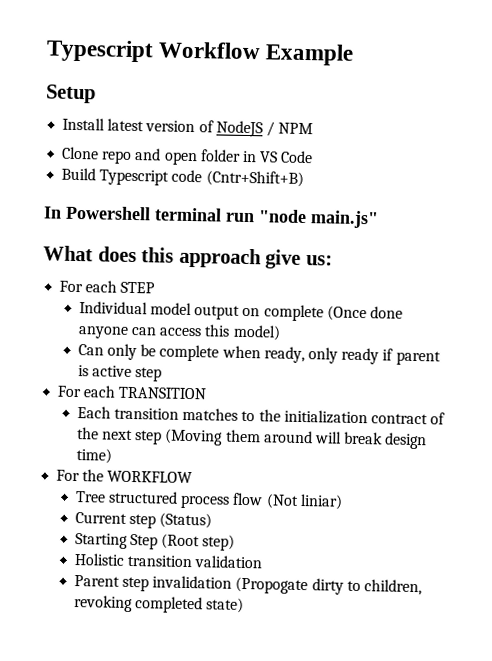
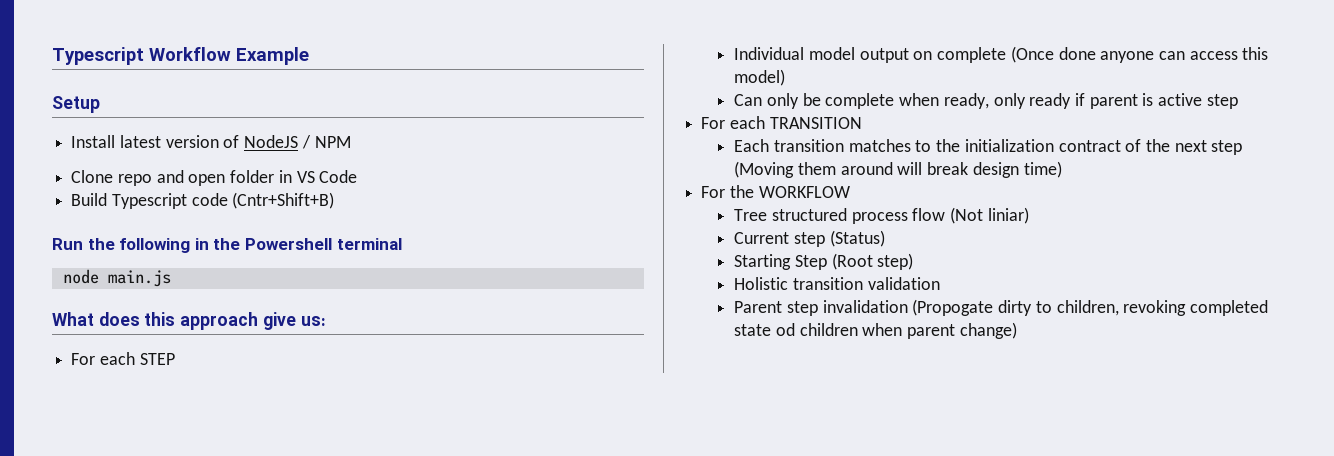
- In Powershell terminal run "node main.js"
+ Run the following in the Powershell terminal
+ node main.js
- Parent step invalidation (Propogate dirty to children, revoking completed state)
+ Parent step invalidation (Propogate dirty to children, revoking completed state od children when parent change)

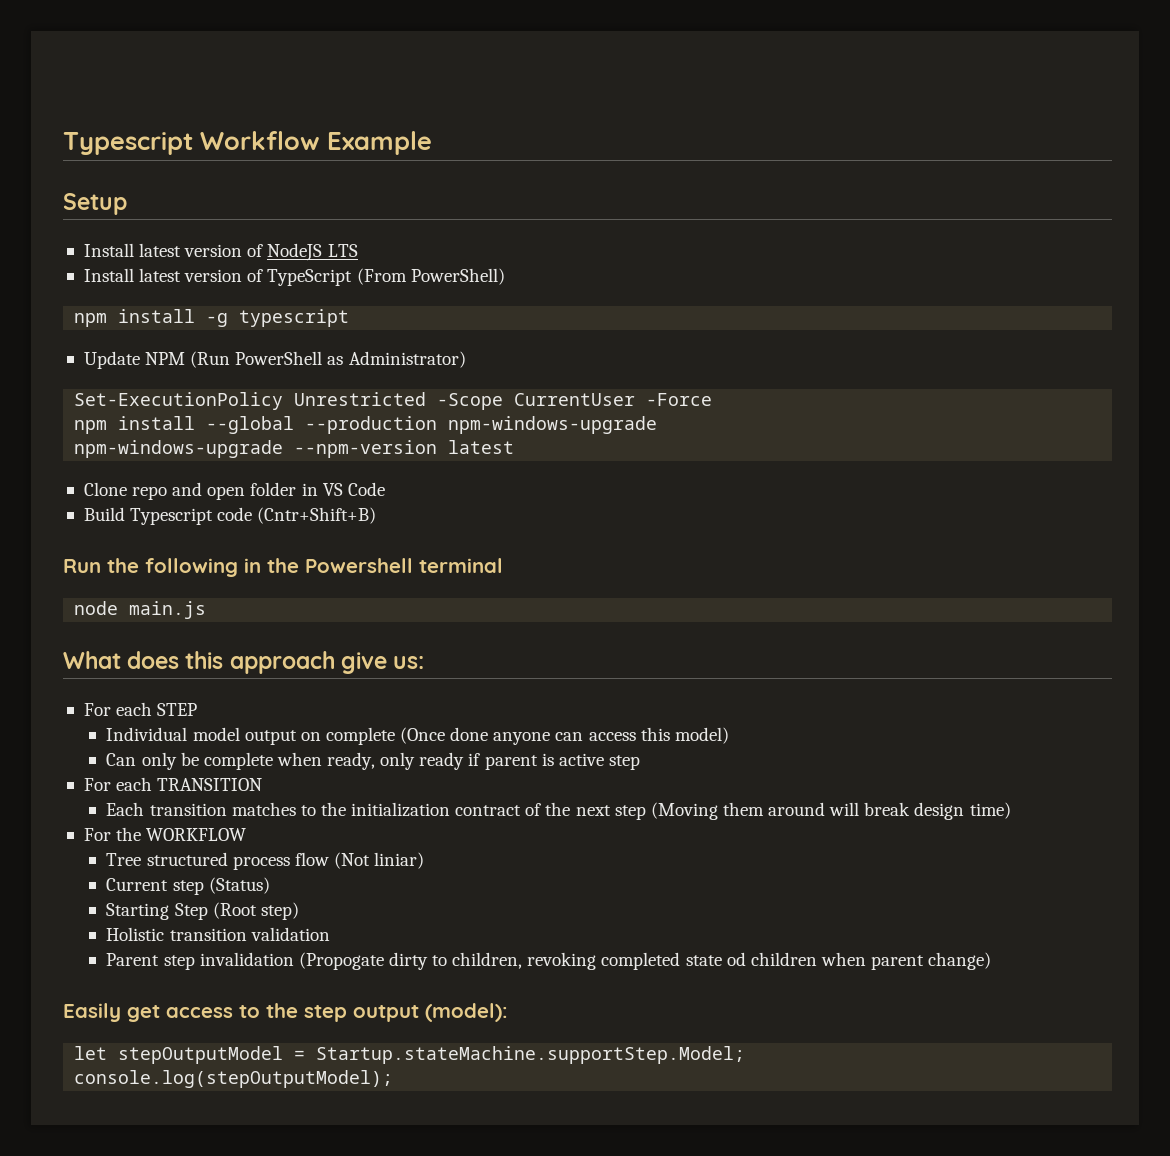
- Install latest version of NodeJS / NPM
+ Install latest version of NodeJS LTS
+ Install latest version of TypeScript (From PowerShell)
+ npm install -g typescript
+ Update NPM (Run PowerShell as Administrator)
+ Set-ExecutionPolicy Unrestricted -Scope CurrentUser -Force
+ npm install --global --production npm-windows-upgrade
+ npm-windows-upgrade --npm-version latest
+ Easily get access to the step output (model):
+ let stepOutputModel = Startup.stateMachine.supportStep.Model;
+ console.log(stepOutputModel);

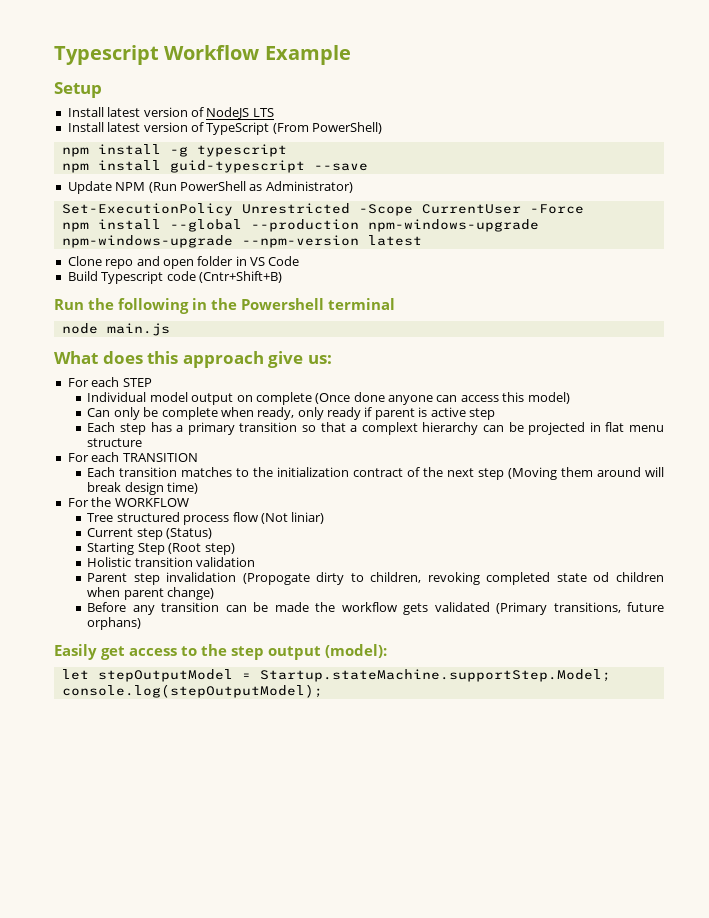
+ npm install guid-typescript --save
+ Each step has a primary transition so that a complext hierarchy can be projected in flat menu structure
+ Before any transition can be made the workflow gets validated (Primary transitions, future orphans)

